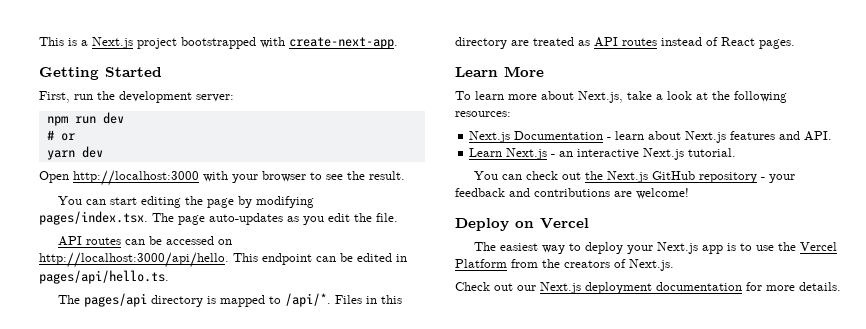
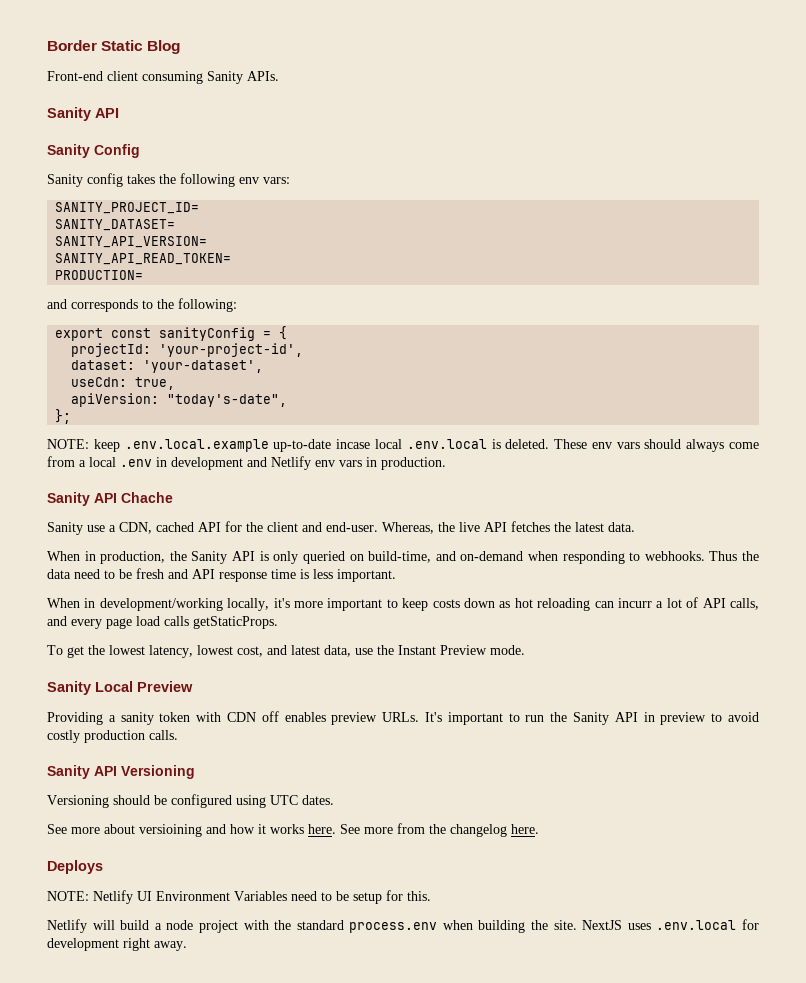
- This is a Next.js project bootstrapped with create-next-app.
- Getting Started
- First, run the development server:
- npm run dev
- # or
- yarn dev
- Open http://localhost:3000 with your browser to see the result.
- You can start editing the page by modifying pages/index.tsx. The page auto-updates as you edit the file.
- API routes can be accessed on http://localhost:3000/api/hello. This endpoint can be edited in pages/api/hello.ts.
- The pages/api directory is mapped to /api/*. Files in this directory are treated as API routes instead of React pages.
- Learn More
- To learn more about Next.js, take a look at the following resources:
- Next.js Documentation - learn about Next.js features and API.
- Learn Next.js - an interactive Next.js tutorial.
- You can check out the Next.js GitHub repository - your feedback and contributions are welcome!
- Deploy on Vercel
- The easiest way to deploy your Next.js app is to use the Vercel Platform from the creators of Next.js.
- Check out our Next.js deployment documentation for more details.
+ Border Static Blog
+ Front-end client consuming Sanity APIs.
+ Sanity API
+ Sanity Config
+ Sanity config takes the following env vars:
+ SANITY_PROJECT_ID=
+ SANITY_DATASET=
+ SANITY_API_VERSION=
+ SANITY_API_READ_TOKEN=
+ PRODUCTION=
+ and corresponds to the following:
+ export const sanityConfig = {
+ projectId: 'your-project-id',
+ dataset: 'your-dataset',
+ useCdn: true,
+ apiVersion: "today's-date",
+ };
+ NOTE: keep .env.local.example up-to-date incase local .env.local is deleted. These env vars should always come from a local .env in development and Netlify env vars in production.
+ Sanity API Chache
+ Sanity use a CDN, cached API for the client and end-user. Whereas, the live API fetches the latest data.
+ When in production, the Sanity API is only queried on build-time, and on-demand when responding to webhooks. Thus the data need to be fresh and API response time is less important.
+ When in development/working locally, it's more important to keep costs down as hot reloading can incurr a lot of API calls, and every page load calls getStaticProps.
+ To get the lowest latency, lowest cost, and latest data, use the Instant Preview mode.
+ Sanity Local Preview
+ Providing a sanity token with CDN off enables preview URLs. It's important to run the Sanity API in preview to avoid costly production calls.
+ Sanity API Versioning
+ Versioning should be configured using UTC dates.
+ See more about versioining and how it works here. See more from the changelog here.
+ Deploys
+ NOTE: Netlify UI Environment Variables need to be setup for this.
+ Netlify will build a node project with the standard process.env when building the site. NextJS uses .env.local for development right away.

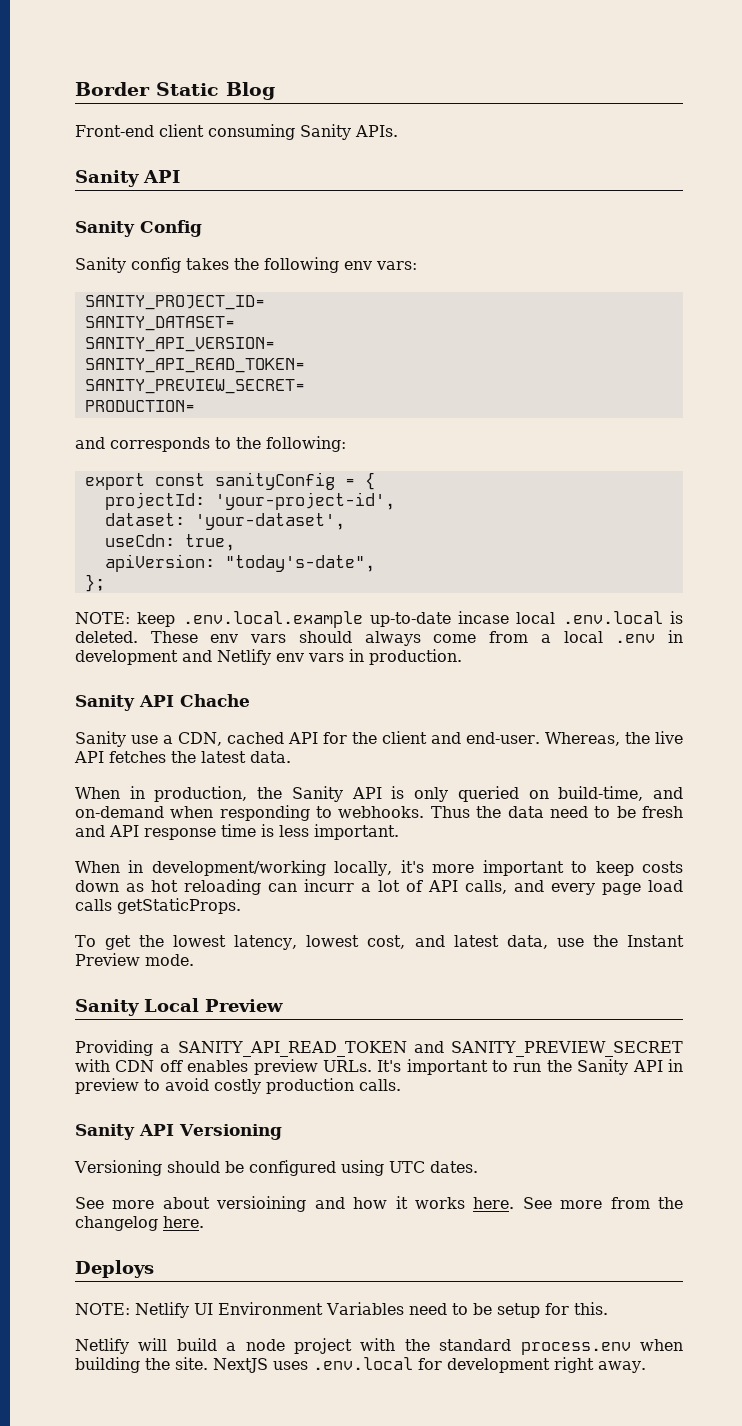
+ SANITY_PREVIEW_SECRET=
- Providing a sanity token with CDN off enables preview URLs.
+ Providing a SANITY_API_READ_TOKEN and SANITY_PREVIEW_SECRET with CDN off enables preview URLs.

